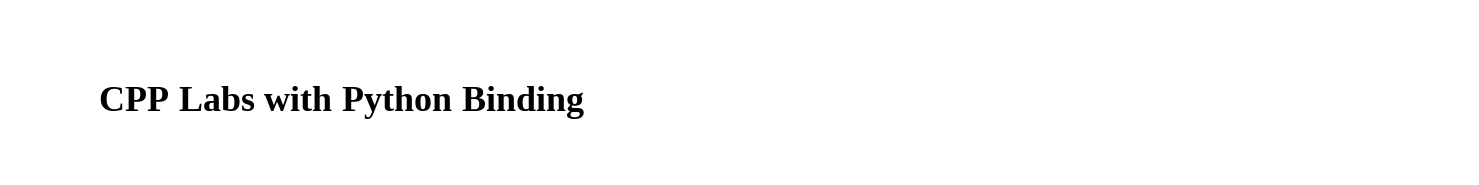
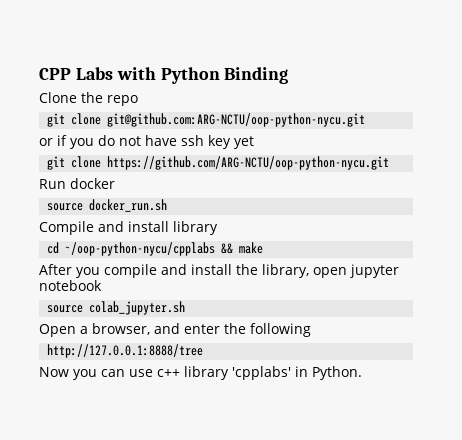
+ Clone the repo
+ git clone git@github.com:ARG-NCTU/oop-python-nycu.git
+ or if you do not have ssh key yet
+ git clone https://github.com/ARG-NCTU/oop-python-nycu.git
+ Run docker
+ source docker_run.sh
+ Compile and install library
+ cd ~/oop-python-nycu/cpplabs && make
+ After you compile and install the library, open jupyter notebook
+ source colab_jupyter.sh
+ Open a browser, and enter the following
+ http://127.0.0.1:8888/tree
+ Now you can use c++ library 'cpplabs' in Python.

